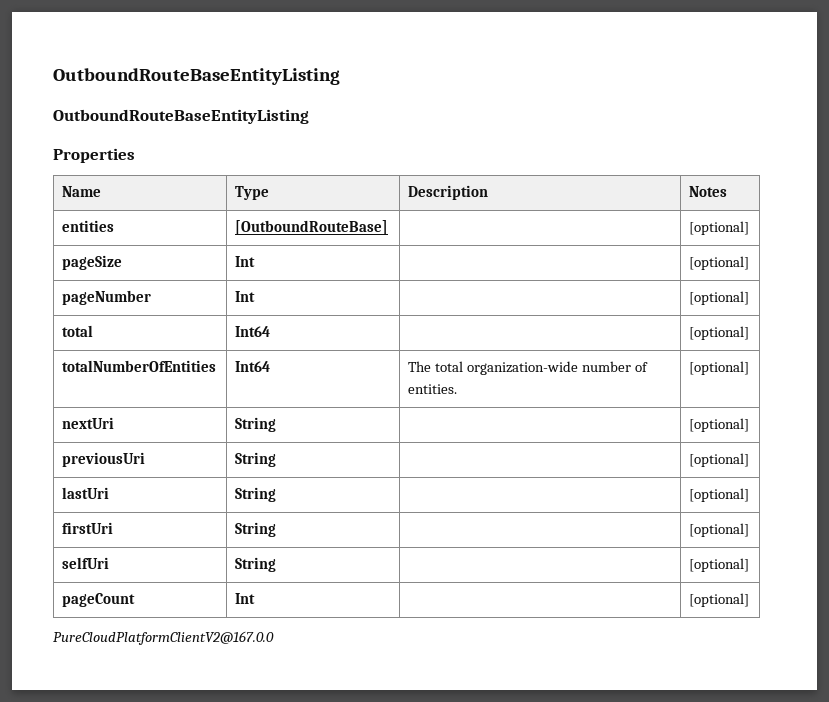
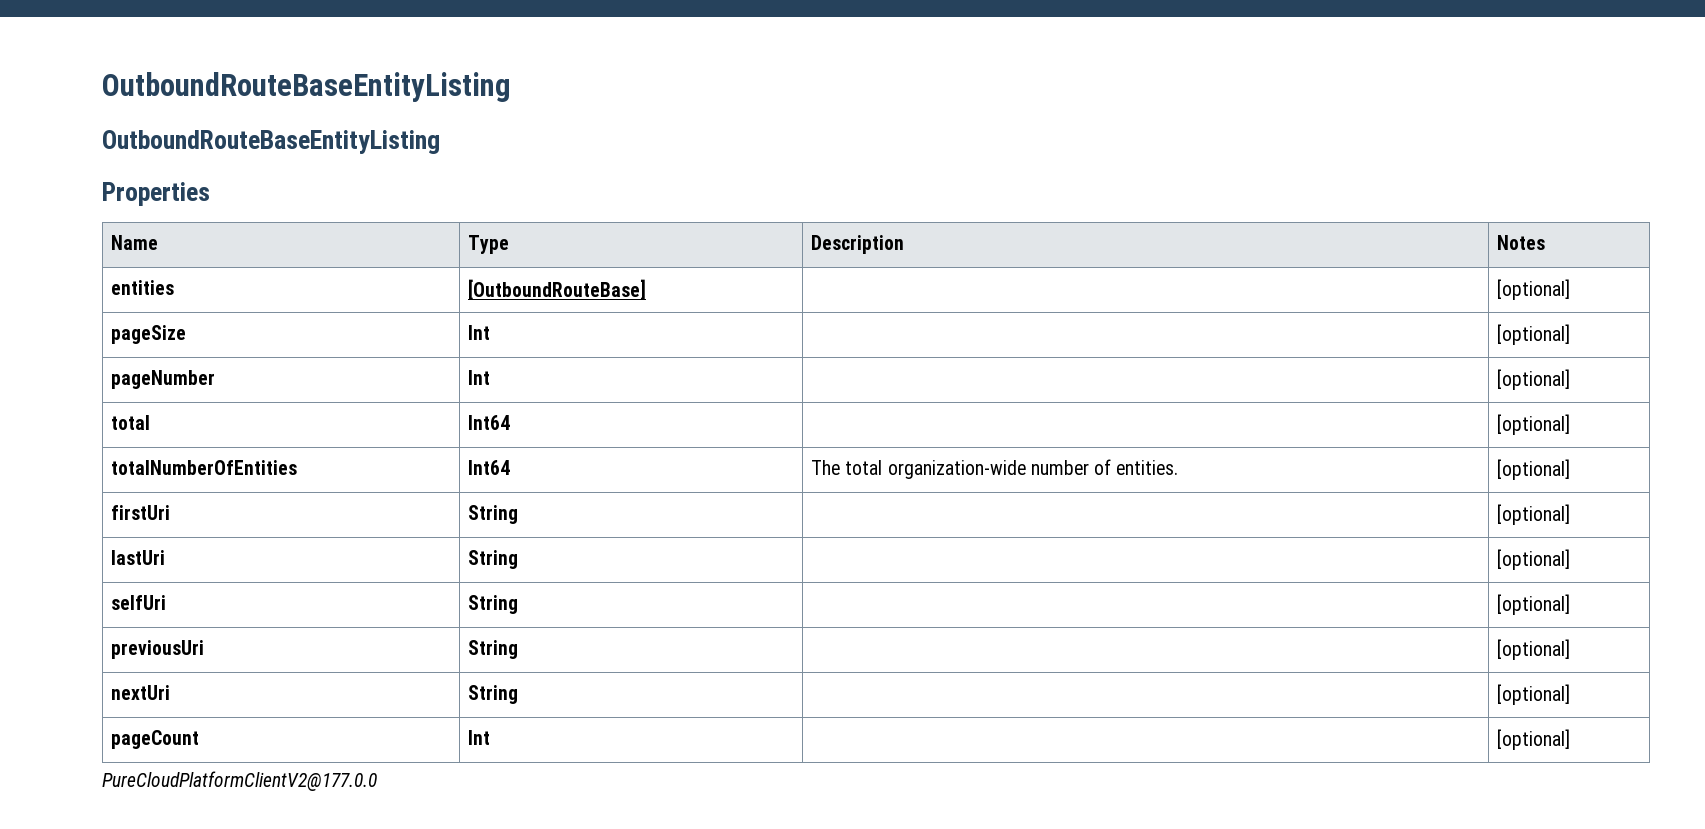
- nextUri | String | | [optional]
+ firstUri | String | | [optional]
+ lastUri | String | | [optional]
+ selfUri | String | | [optional]
- lastUri | String | | [optional]
- firstUri | String | | [optional]
- selfUri | String | | [optional]
+ nextUri | String | | [optional]
- PureCloudPlatformClientV2@167.0.0
+ PureCloudPlatformClientV2@177.0.0

